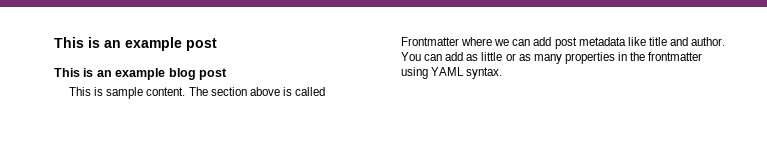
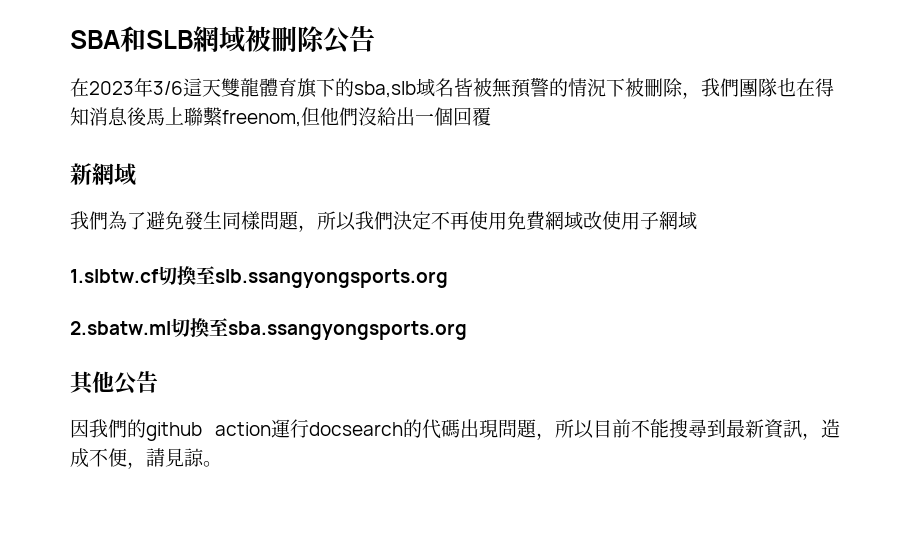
- This is an example post
- This is an example blog post
- This is sample content. The section above is called Frontmatter where we can add post metadata like title and author. You can add as little or as many properties in the frontmatter using YAML syntax.
+ SBA和SLB網域被刪除公告
+ 在2023年3/6這天雙龍體育旗下的sba,slb域名皆被無預警的情況下被刪除，我們團隊也在得知消息後馬上聯繫freenom,但他們沒給出一個回覆
+ 新網域
+ 我們為了避免發生同樣問題，所以我們決定不再使用免費網域改使用子網域
+ 1.slbtw.cf切換至slb.ssangyongsports.org
+ 2.sbatw.ml切換至sba.ssangyongsports.org
+ 其他公告
+ 因我們的github action運行docsearch的代碼出現問題，所以目前不能搜尋到最新資訊，造成不便，請見諒。

